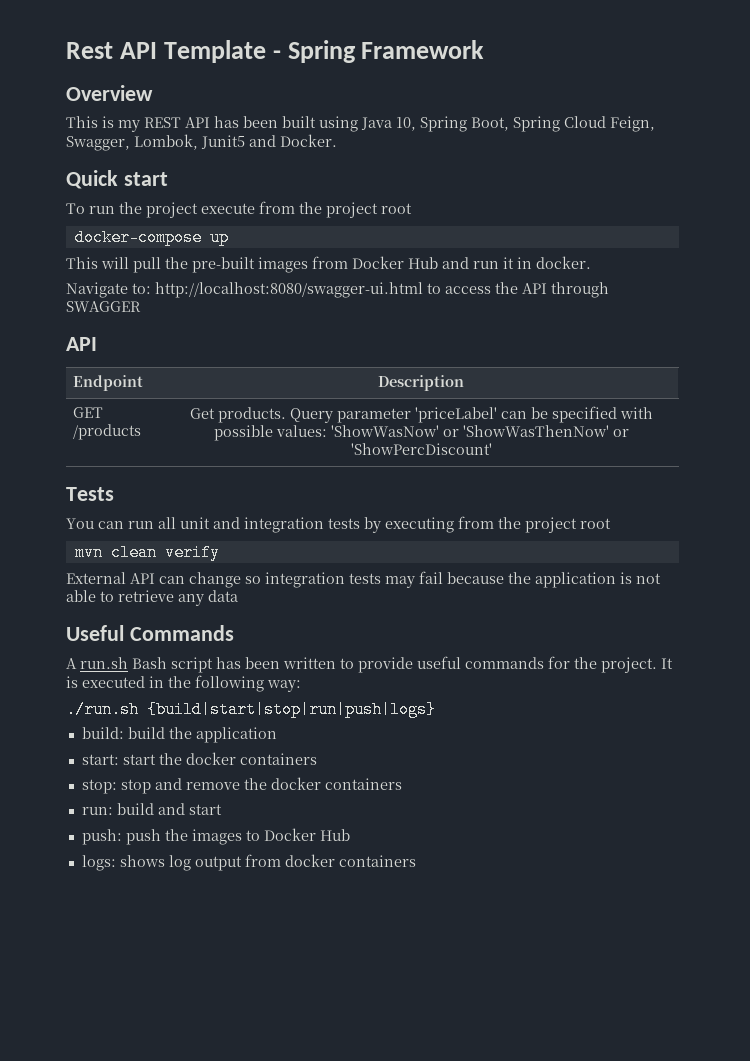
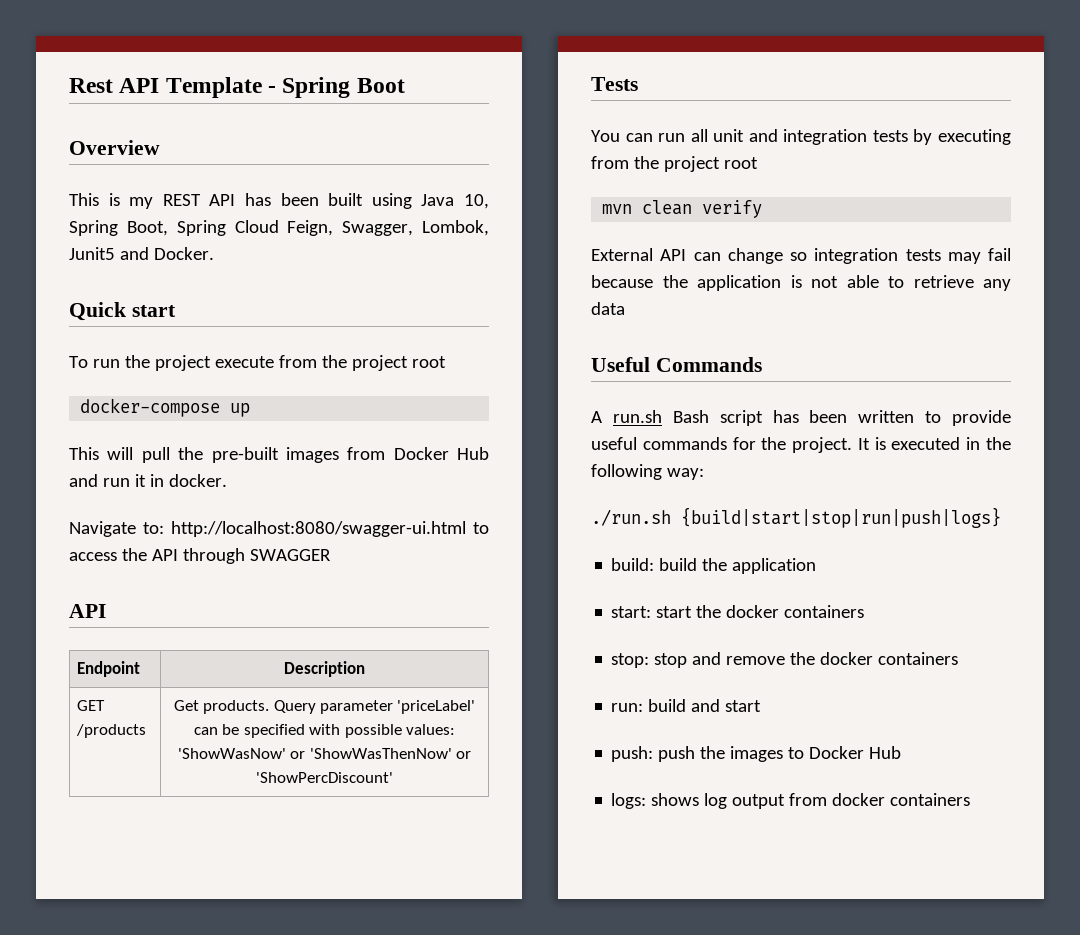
- Rest API Template - Spring Framework
+ Rest API Template - Spring Boot

